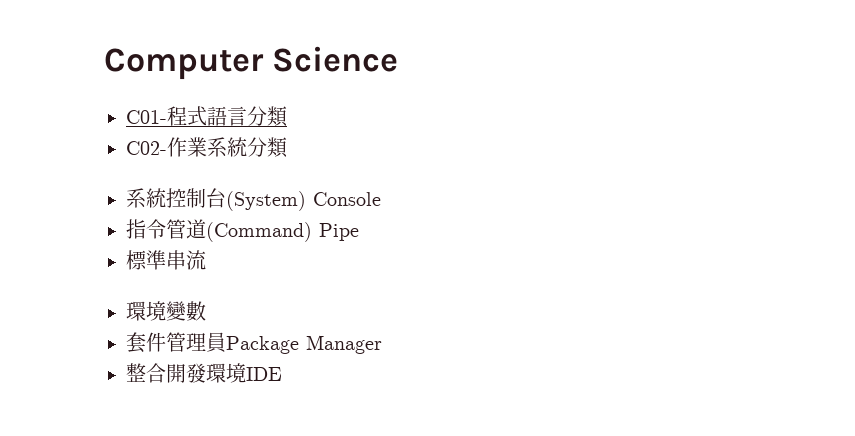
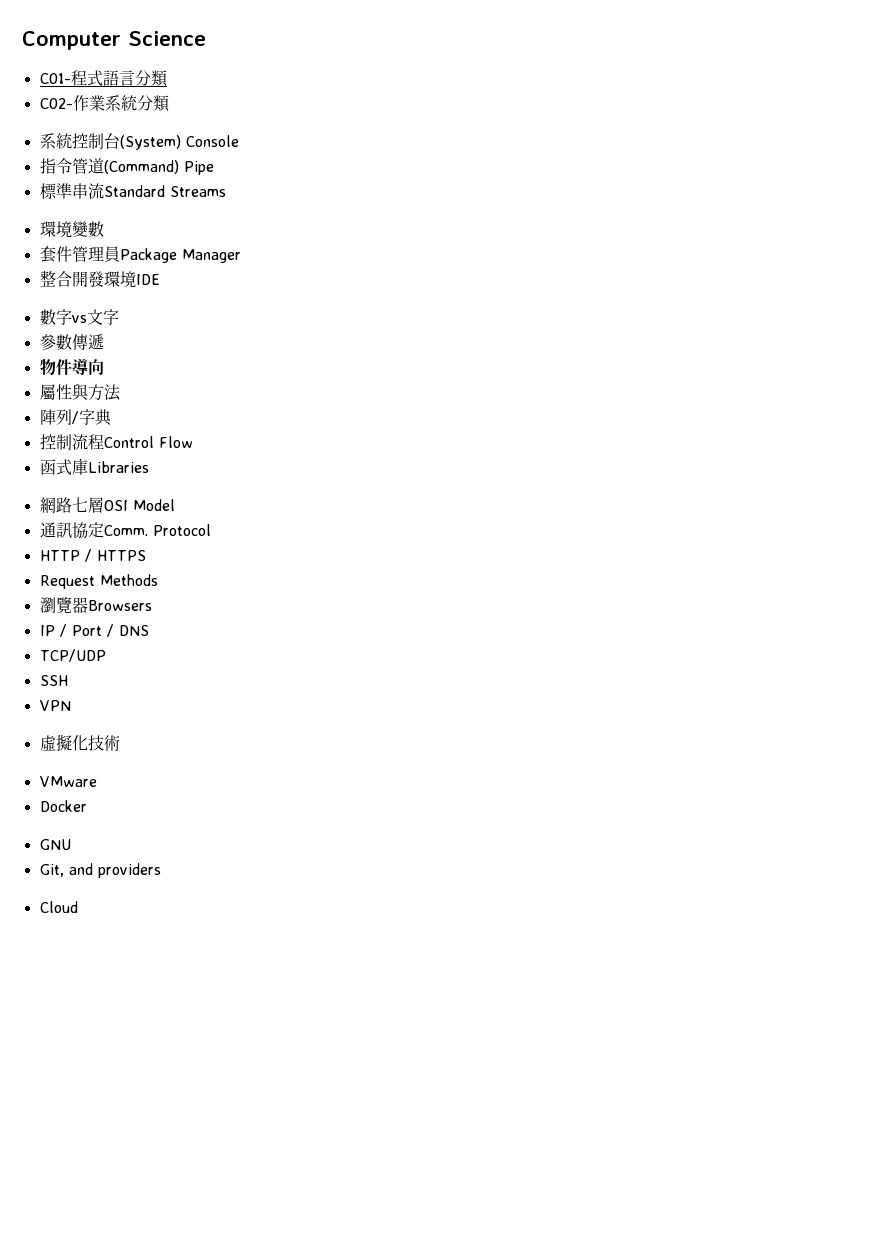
- 標準串流
+ 標準串流Standard Streams
+ 數字vs文字
+ 參數傳遞
+ 物件導向
+ 屬性與方法
+ 陣列/字典
+ 控制流程Control Flow
+ 函式庫Libraries
+ 網路七層OSI Model
+ 通訊協定Comm. Protocol
+ HTTP / HTTPS
+ Request Methods
+ 瀏覽器Browsers
+ IP / Port / DNS
+ TCP/UDP
+ SSH
+ VPN
+ 虛擬化技術
+ VMware
+ Docker
+ GNU
+ Git, and providers
+ Cloud

